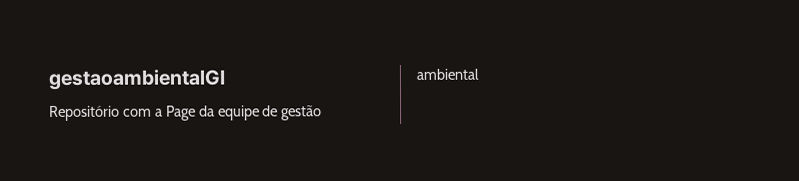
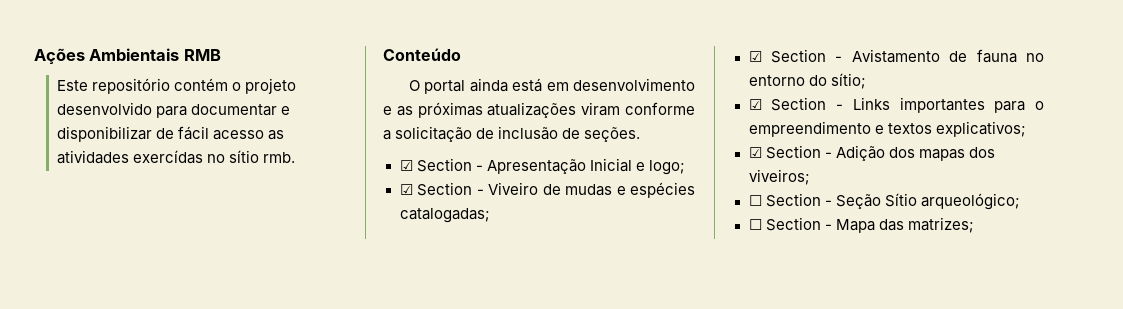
- gestaoambientalGI
- Repositório com a Page da equipe de gestão ambiental
+ Ações Ambientais RMB
+ Este repositório contém o projeto desenvolvido para documentar e disponibilizar de fácil acesso as atividades exercídas no sítio rmb.
+ Conteúdo
+ O portal ainda está em desenvolvimento e as próximas atualizações viram conforme a solicitação de inclusão de seções.
+ ☑ Section - Apresentação Inicial e logo;
+ ☑ Section - Viveiro de mudas e espécies catalogadas;
+ ☑ Section - Avistamento de fauna no entorno do sítio;
+ ☑ Section - Links importantes para o empreendimento e textos explicativos;
+ ☑ Section - Adição dos mapas dos viveiros;
+ ☐ Section - Seção Sítio arqueológico;
+ ☐ Section - Mapa das matrizes;

